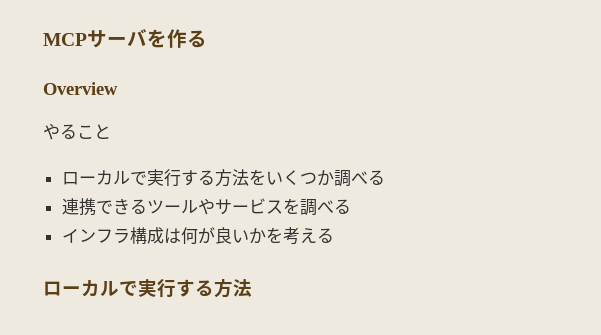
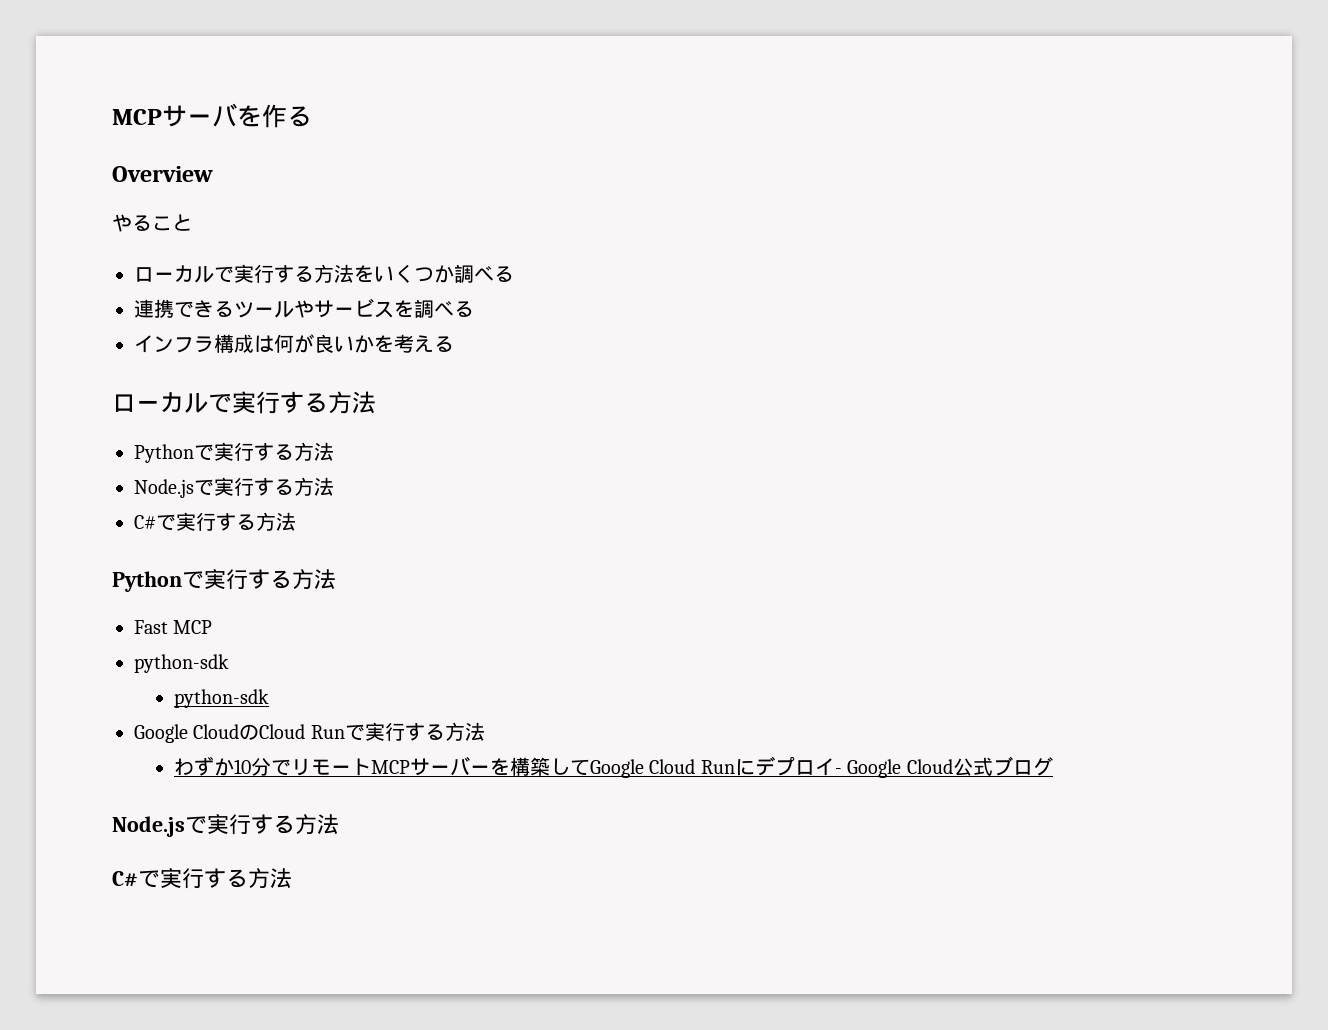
  インフラ構成は何が良いかを考える
  ローカルで実行する方法
+ Pythonで実行する方法
+ Node.jsで実行する方法
+ C#で実行する方法
+ Pythonで実行する方法
+ Fast MCP
+ python-sdk
+ python-sdk
+ Google CloudのCloud Runで実行する方法
+ わずか10分でリモートMCPサーバーを構築してGoogle Cloud Runにデプロイ- Google Cloud公式ブログ
+ Node.jsで実行する方法
+ C#で実行する方法

